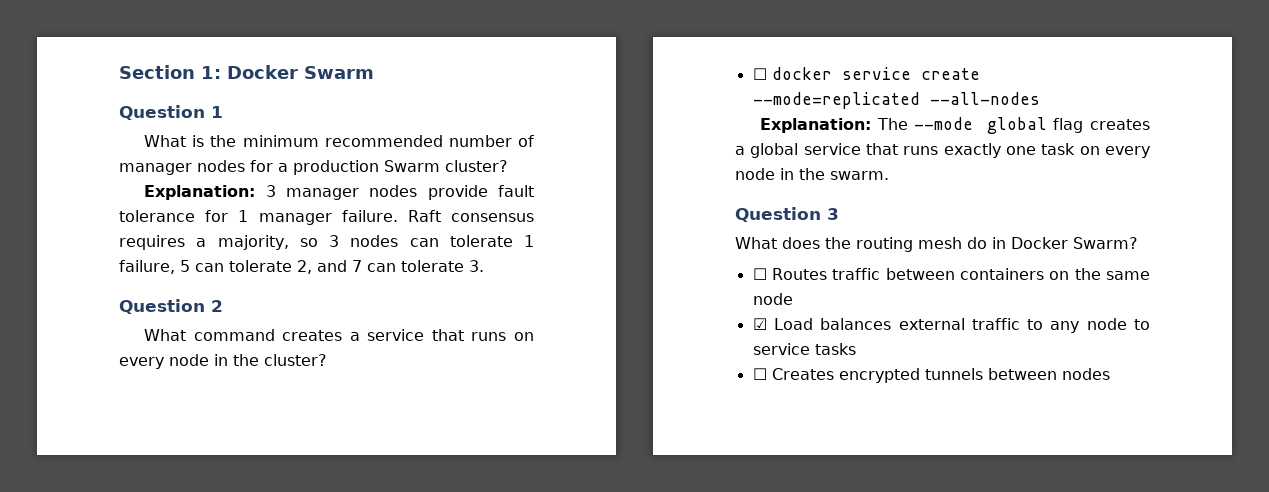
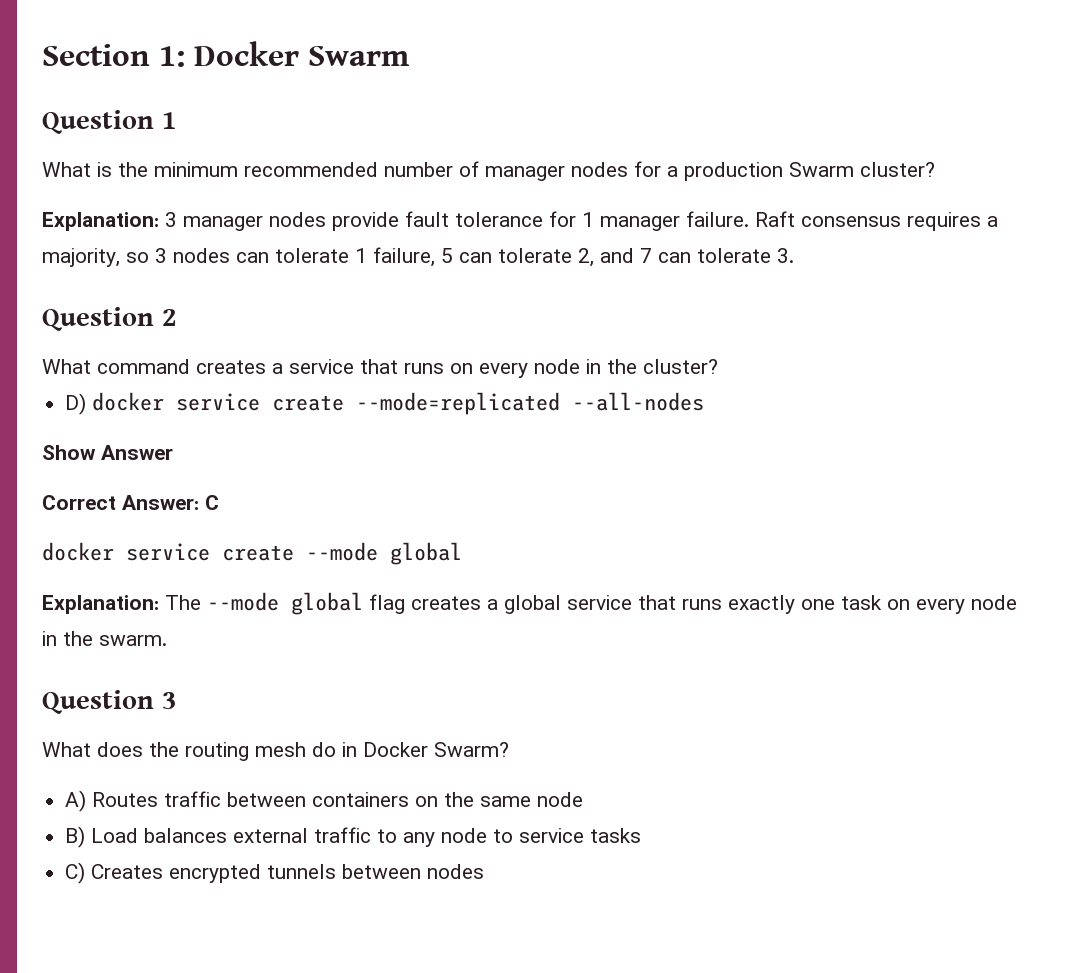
- ☐ docker service create --mode=replicated --all-nodes
+ D) docker service create --mode=replicated --all-nodes
+ Show Answer
+ Correct Answer: C
+ docker service create --mode global
- ☐ Routes traffic between containers on the same node
+ A) Routes traffic between containers on the same node
- ☑ Load balances external traffic to any node to service tasks
+ B) Load balances external traffic to any node to service tasks
- ☐ Creates encrypted tunnels between nodes
+ C) Creates encrypted tunnels between nodes

